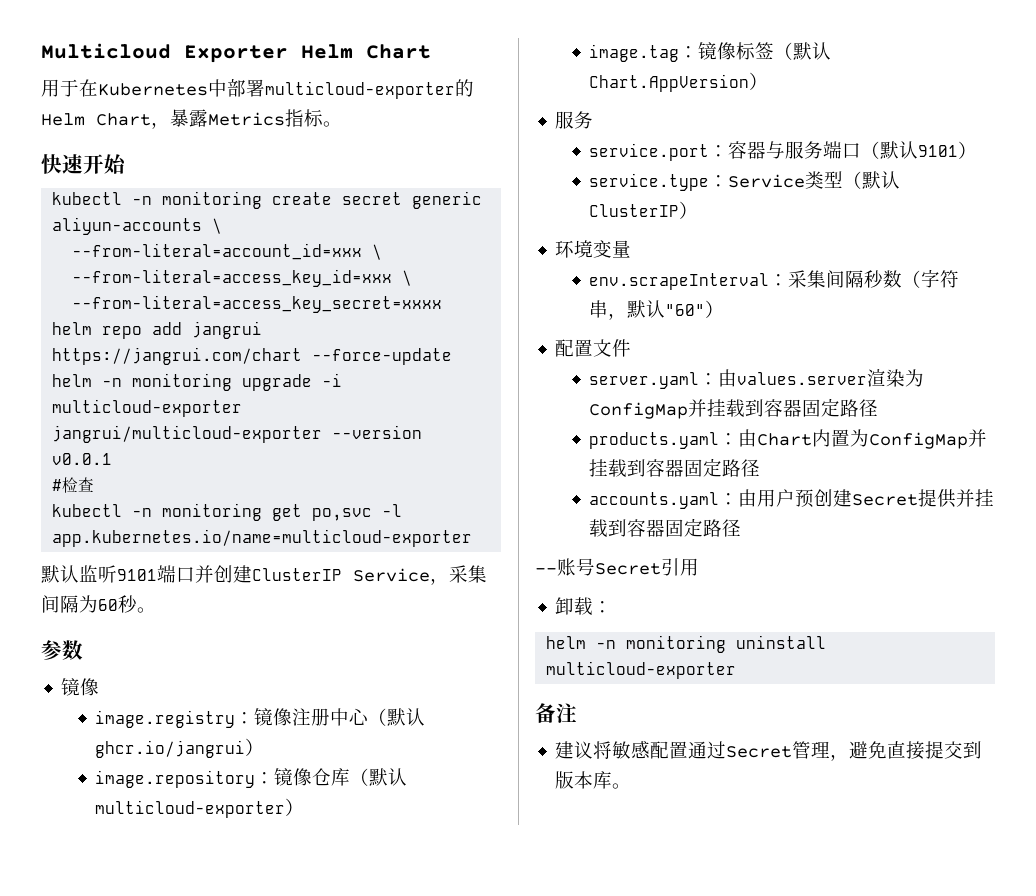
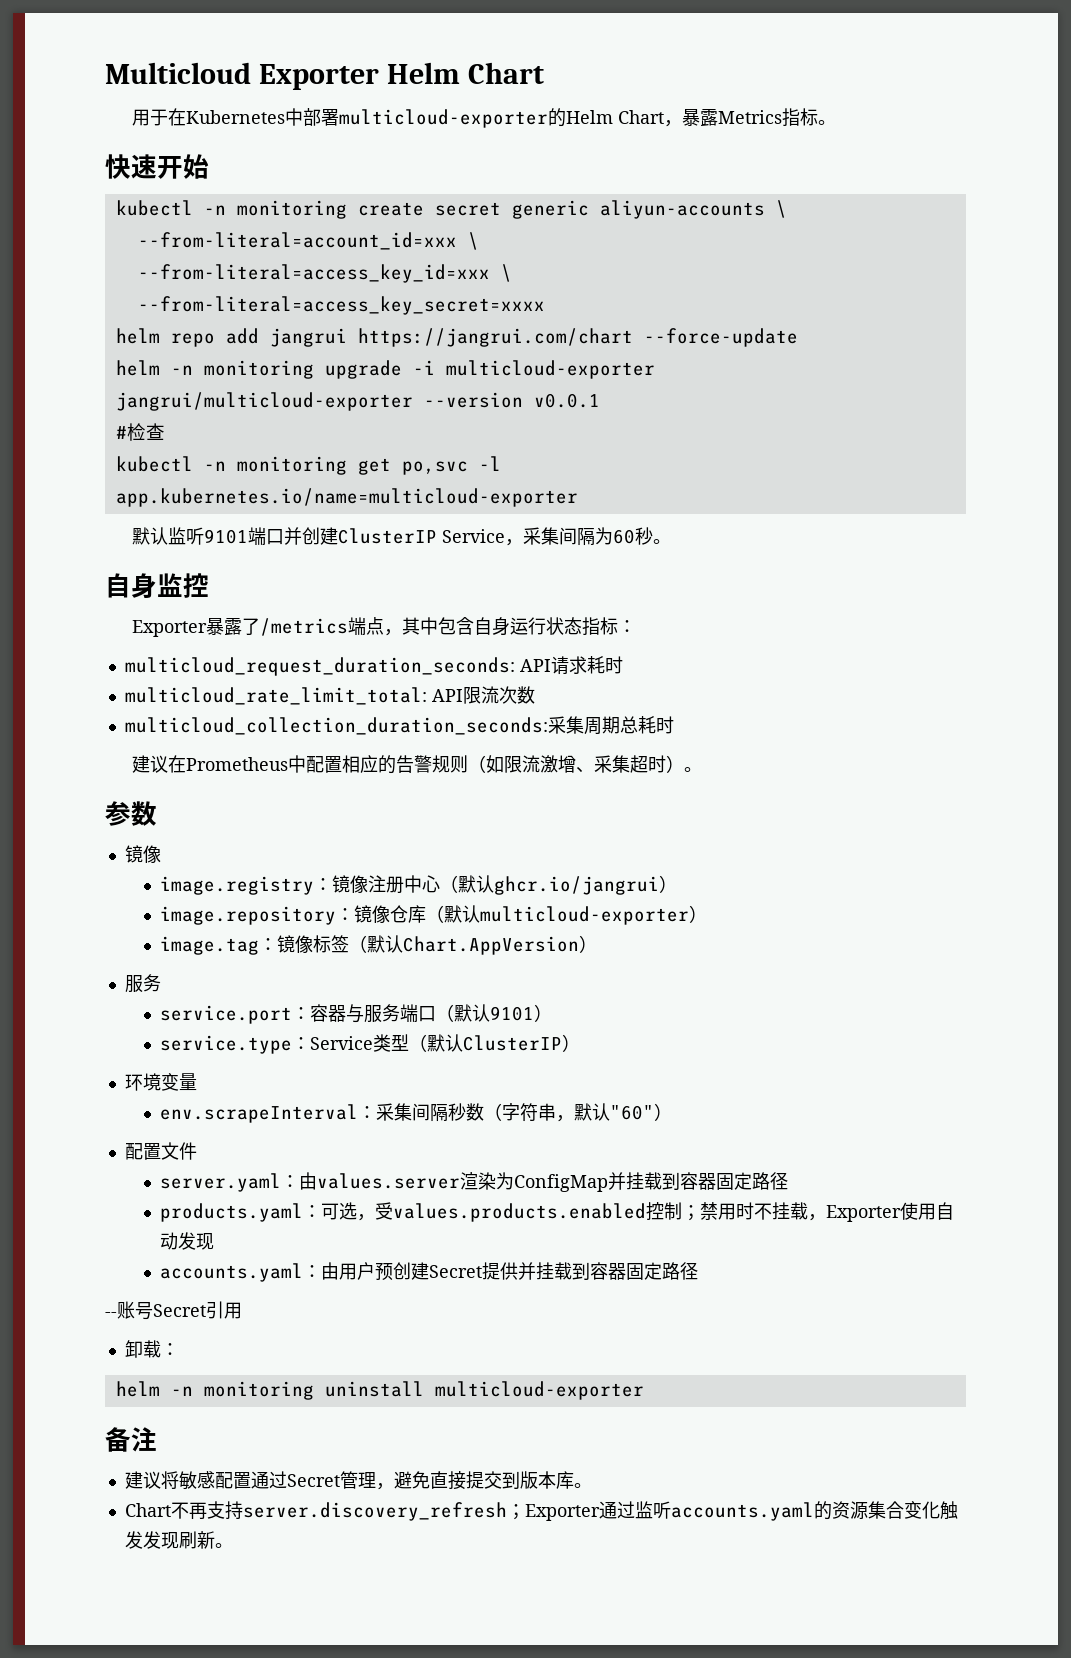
+ 自身监控
+ Exporter暴露了/metrics端点，其中包含自身运行状态指标：
+ multicloud_request_duration_seconds: API请求耗时
+ multicloud_rate_limit_total: API限流次数
+ multicloud_collection_duration_seconds:采集周期总耗时
+ 建议在Prometheus中配置相应的告警规则（如限流激增、采集超时）。
- products.yaml：由Chart内置为ConfigMap并挂载到容器固定路径
+ products.yaml：可选，受values.products.enabled控制；禁用时不挂载，Exporter使用自动发现
+ Chart不再支持server.discovery_refresh；Exporter通过监听accounts.yaml的资源集合变化触发发现刷新。

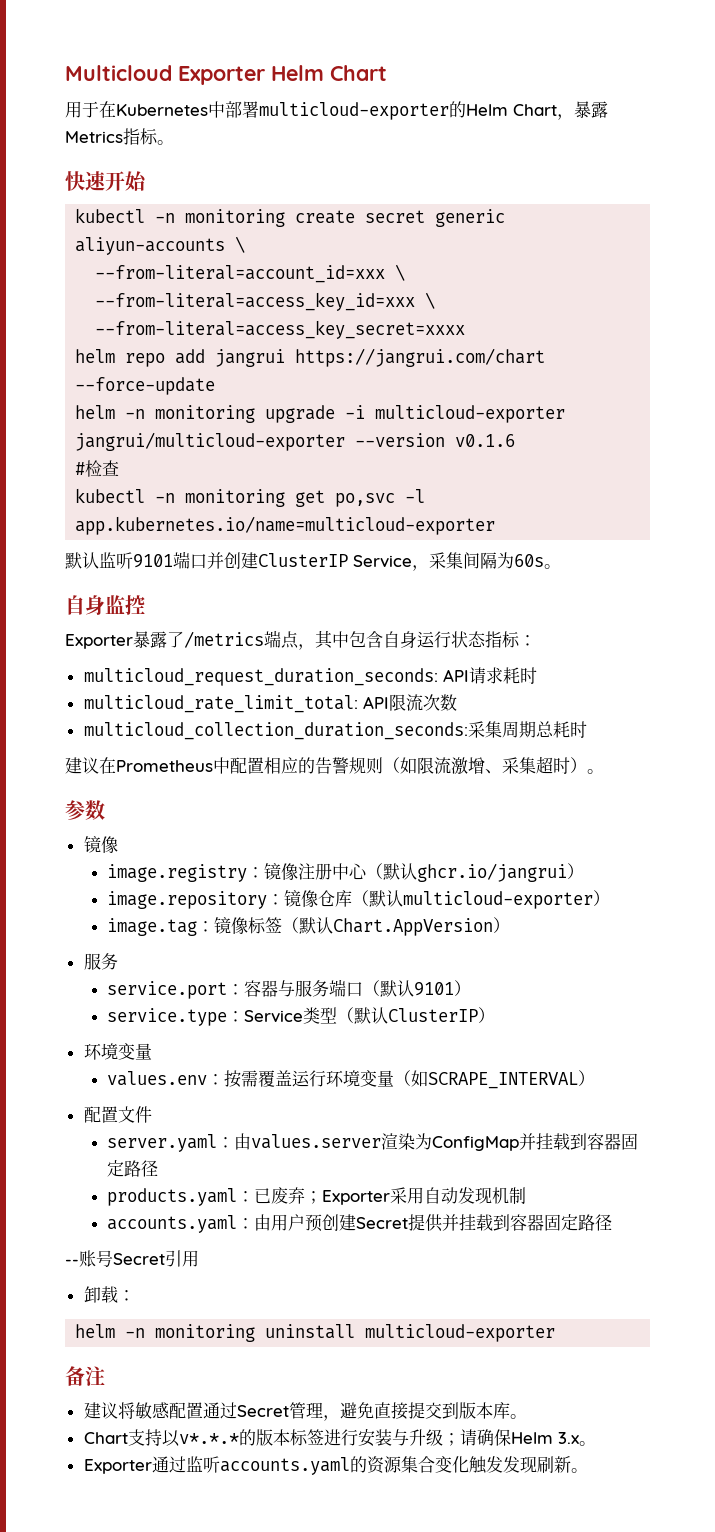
- helm -n monitoring upgrade -i multicloud-exporter jangrui/multicloud-exporter --version v0.0.1
+ helm -n monitoring upgrade -i multicloud-exporter jangrui/multicloud-exporter --version v0.1.6
- 默认监听9101端口并创建ClusterIP Service，采集间隔为60秒。
+ 默认监听9101端口并创建ClusterIP Service，采集间隔为60s。
- env.scrapeInterval：采集间隔秒数（字符串，默认"60"）
+ values.env：按需覆盖运行环境变量（如SCRAPE_INTERVAL）
- products.yaml：可选，受values.products.enabled控制；禁用时不挂载，Exporter使用自动发现
+ products.yaml：已废弃；Exporter采用自动发现机制
- Chart不再支持server.discovery_refresh；Exporter通过监听accounts.yaml的资源集合变化触发发现刷新。
+ Chart支持以v*.*.*的版本标签进行安装与升级；请确保Helm 3.x。
+ Exporter通过监听accounts.yaml的资源集合变化触发发现刷新。

